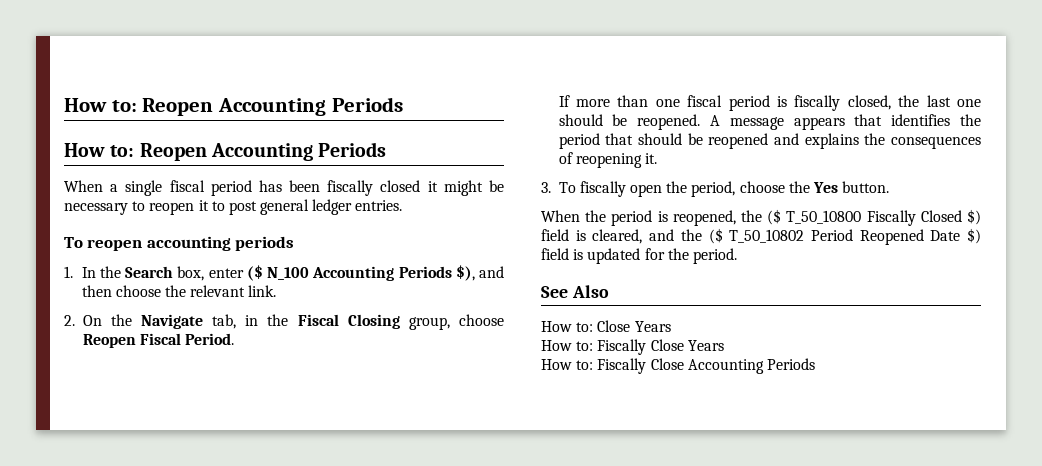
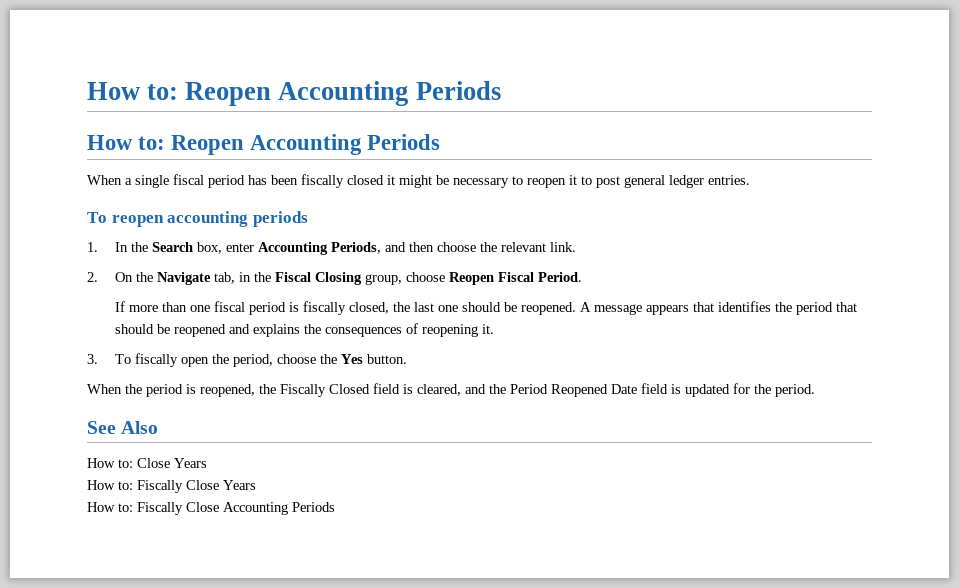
- 1. In the Search box, enter ($ N_100 Accounting Periods $), and then choose the relevant link.
+ 1. In the Search box, enter Accounting Periods, and then choose the relevant link.
- When the period is reopened, the ($ T_50_10800 Fiscally Closed $) field is cleared, and the ($ T_50_10802 Period Reopened Date $) field is updated for the period.
+ When the period is reopened, the Fiscally Closed field is cleared, and the Period Reopened Date field is updated for the period.

